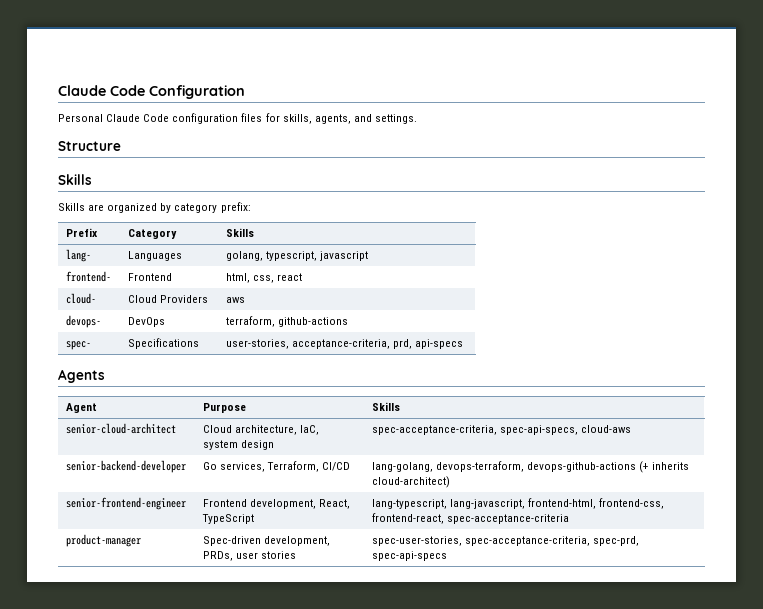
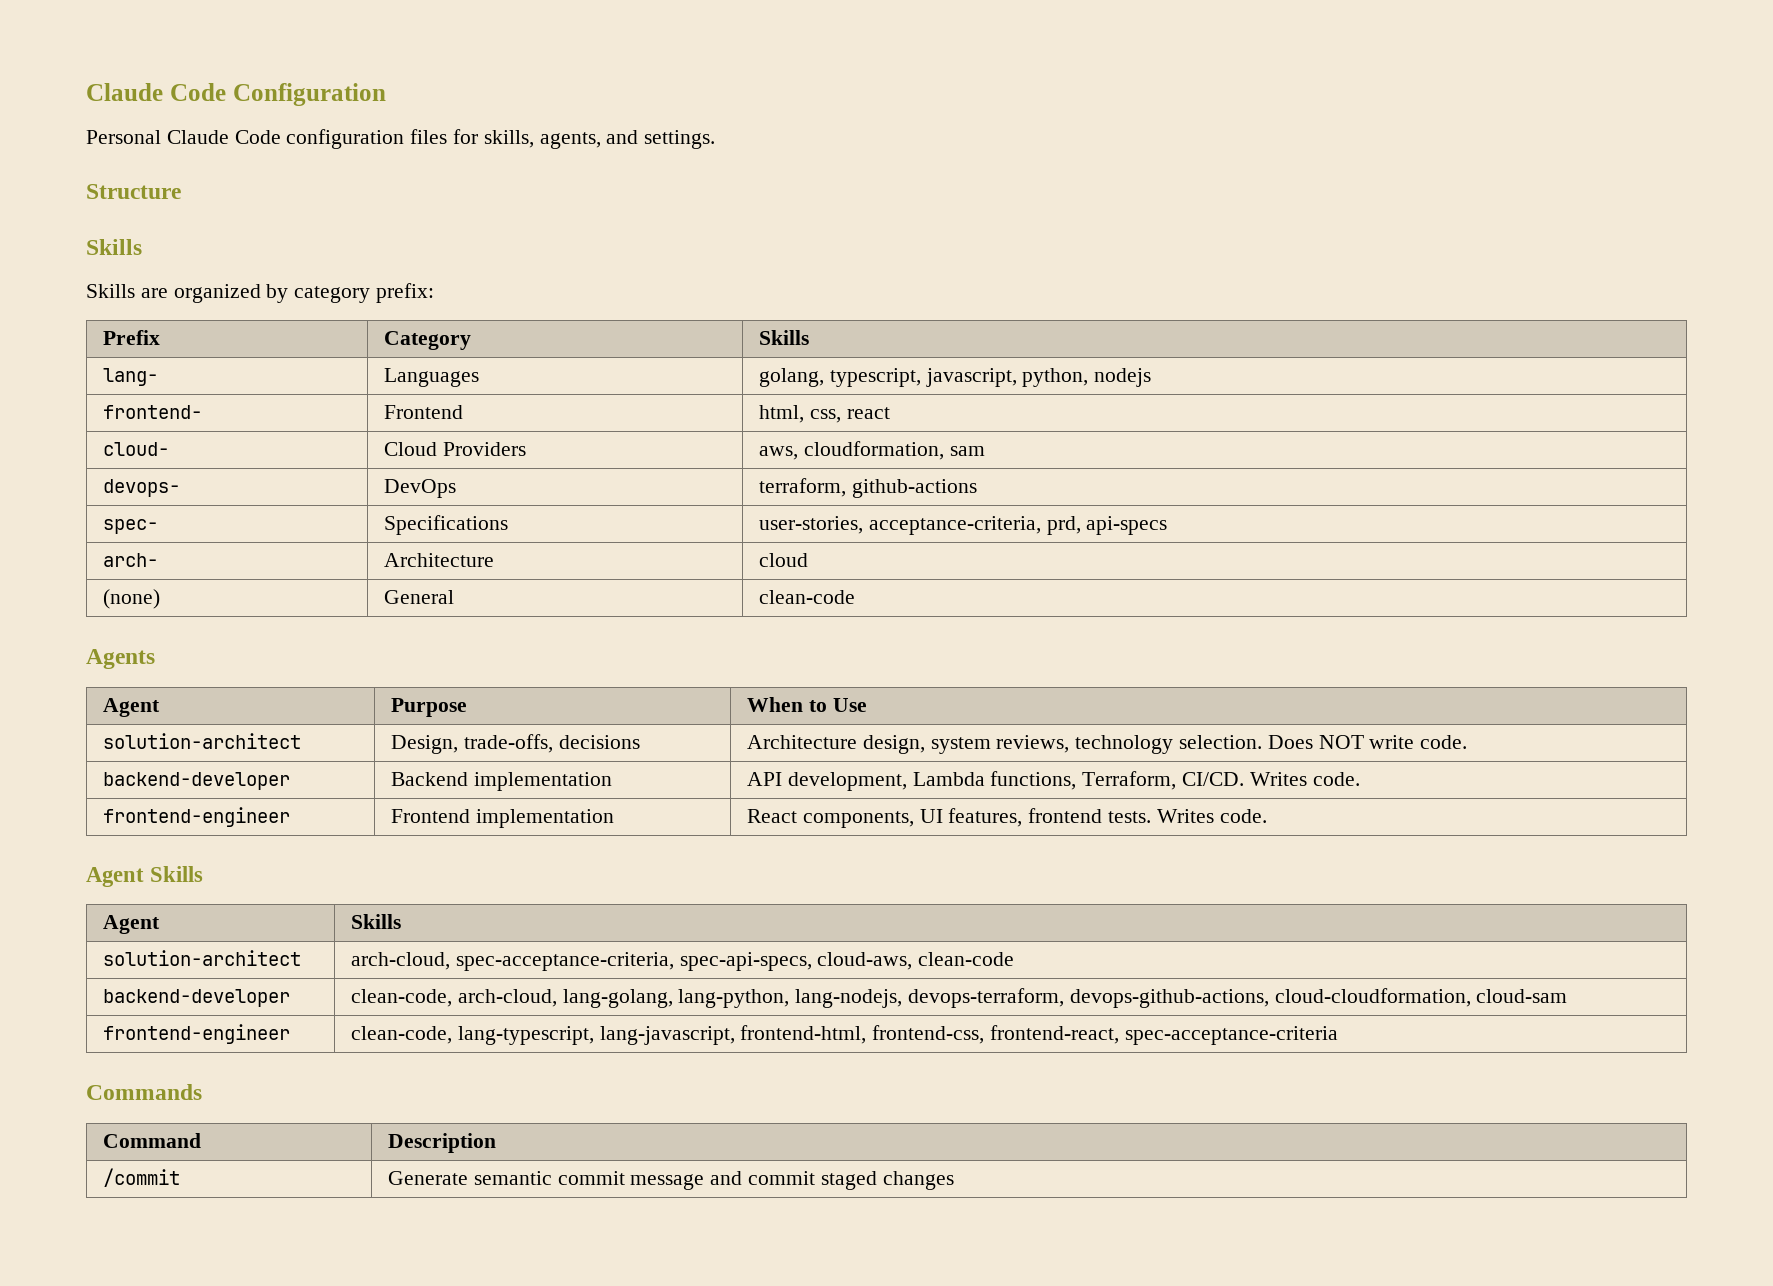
- lang- | Languages | golang, typescript, javascript
+ lang- | Languages | golang, typescript, javascript, python, nodejs
- cloud- | Cloud Providers | aws
+ cloud- | Cloud Providers | aws, cloudformation, sam
+ arch- | Architecture | cloud
+ (none) | General | clean-code
  Agents
- Agent | Purpose | Skills
- senior-cloud-architect | Cloud architecture, IaC, system design | spec-acceptance-criteria, spec-api-specs, cloud-aws
- senior-backend-developer | Go services, Terraform, CI/CD | lang-golang, devops-terraform, devops-github-actions (+ inherits cloud-architect)
- senior-frontend-engineer | Frontend development, React, TypeScript | lang-typescript, lang-javascript, frontend-html, frontend-css, frontend-react, spec-acceptance-criteria
+ Agent | Purpose | When to Use
+ solution-architect | Design, trade-offs, decisions | Architecture design, system reviews, technology selection. Does NOT write code.
+ backend-developer | Backend implementation | API development, Lambda functions, Terraform, CI/CD. Writes code.
+ frontend-engineer | Frontend implementation | React components, UI features, frontend tests. Writes code.
+ Agent Skills
+ Agent | Skills
+ solution-architect | arch-cloud, spec-acceptance-criteria, spec-api-specs, cloud-aws, clean-code
+ backend-developer | clean-code, arch-cloud, lang-golang, lang-python, lang-nodejs, devops-terraform, devops-github-actions, cloud-cloudformation, cloud-sam
+ frontend-engineer | clean-code, lang-typescript, lang-javascript, frontend-html, frontend-css, frontend-react, spec-acceptance-criteria
- product-manager | Spec-driven development, PRDs, user stories | spec-user-stories, spec-acceptance-criteria, spec-prd, spec-api-specs
+ Commands
+ Command | Description
+ /commit | Generate semantic commit message and commit staged changes

